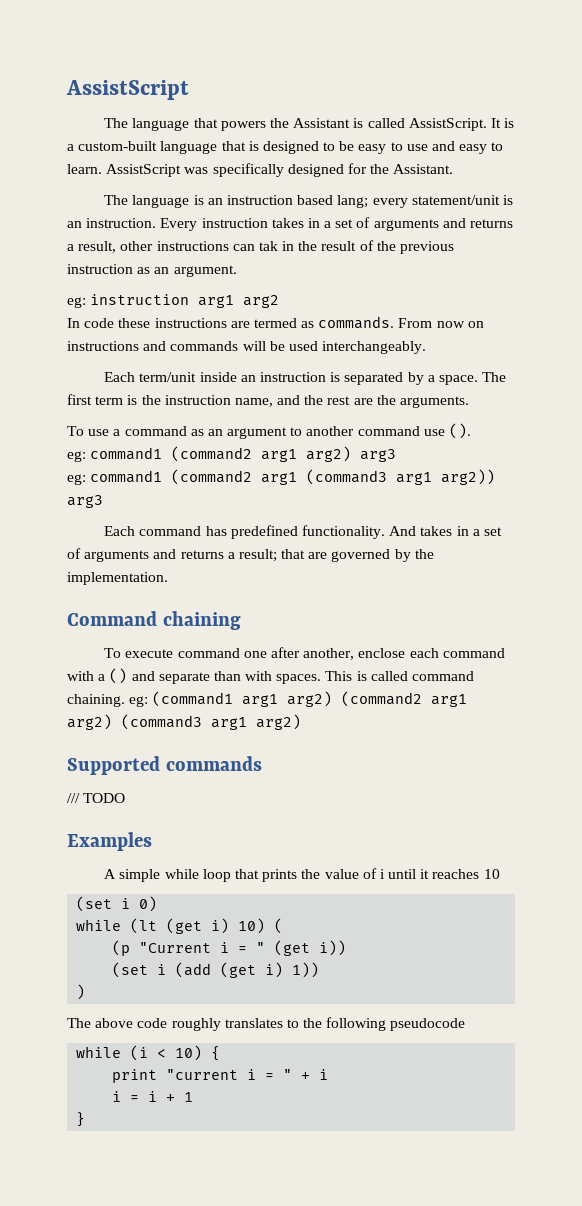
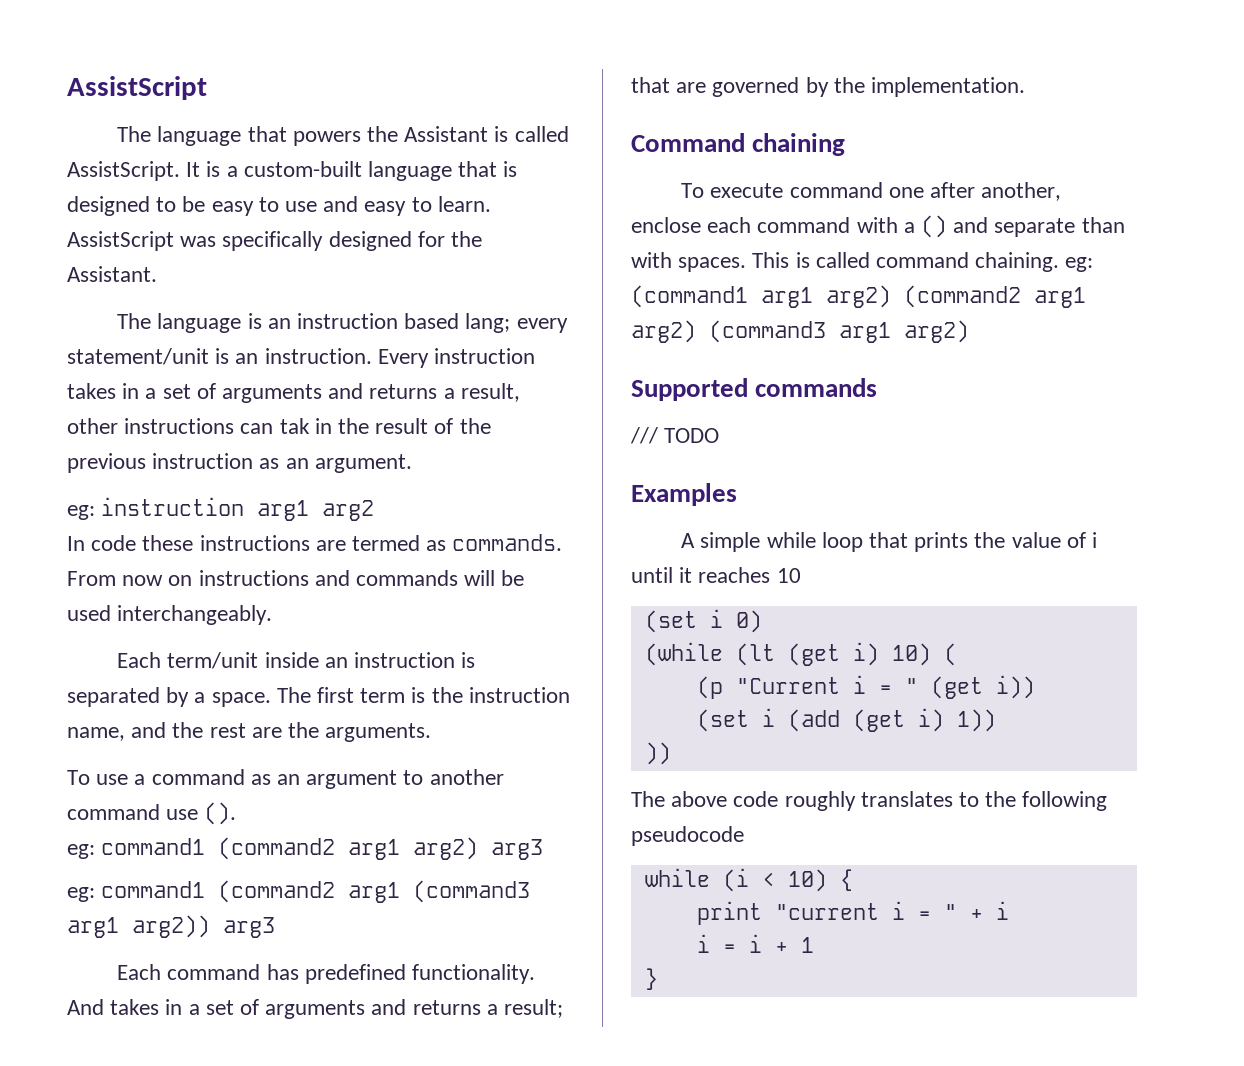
- while (lt (get i) 10) (
+ (while (lt (get i) 10) (
- )
+ ))

